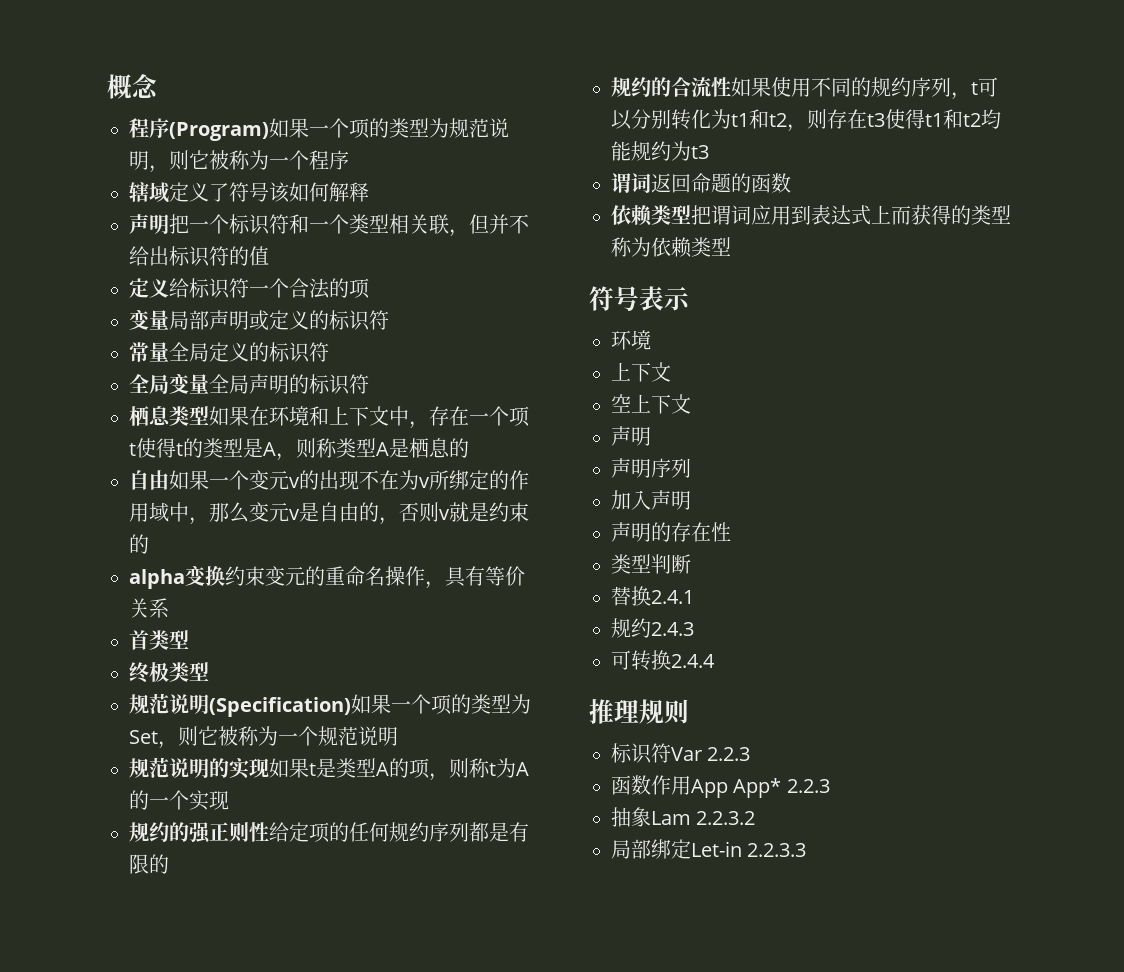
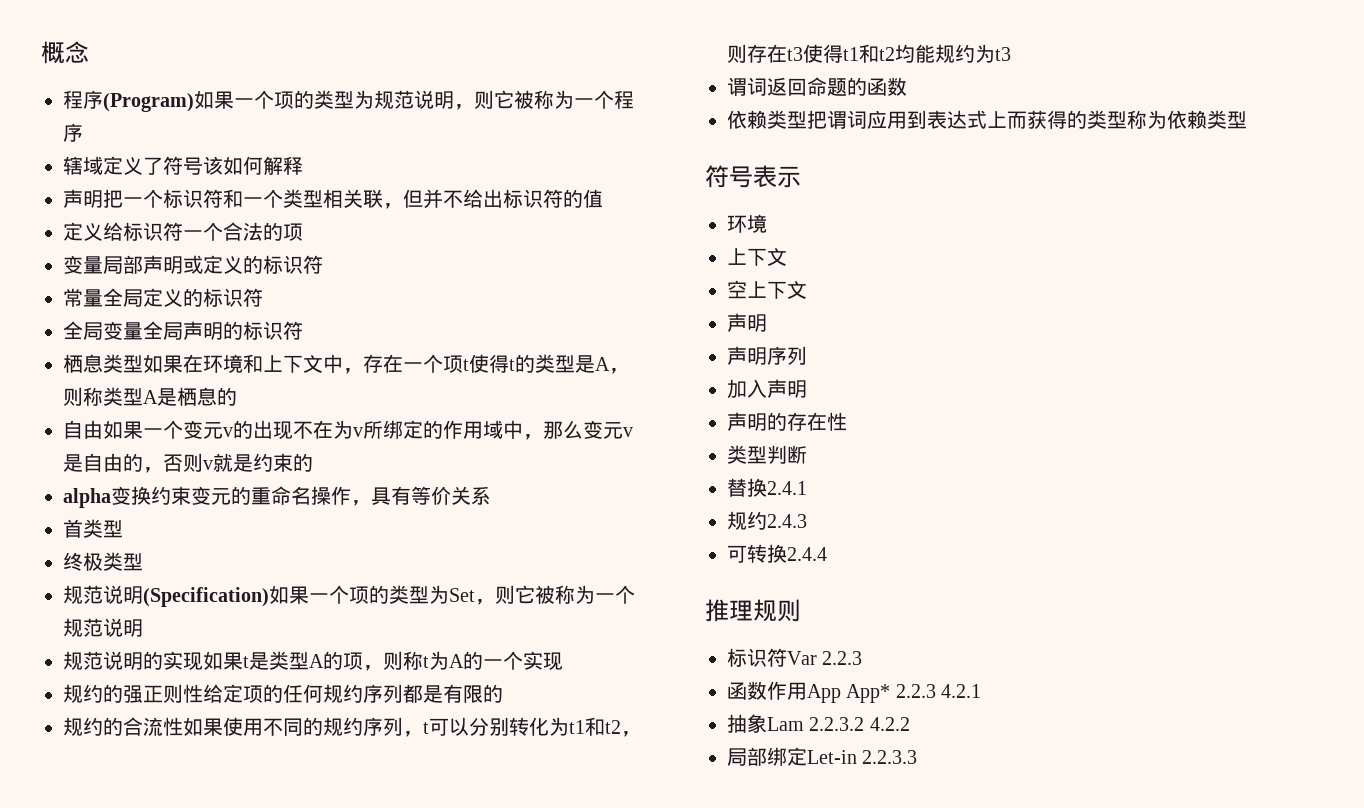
- 函数作用App App* 2.2.3
+ 函数作用App App* 2.2.3 4.2.1
- 抽象Lam 2.2.3.2
+ 抽象Lam 2.2.3.2 4.2.2

